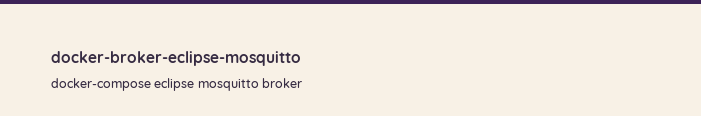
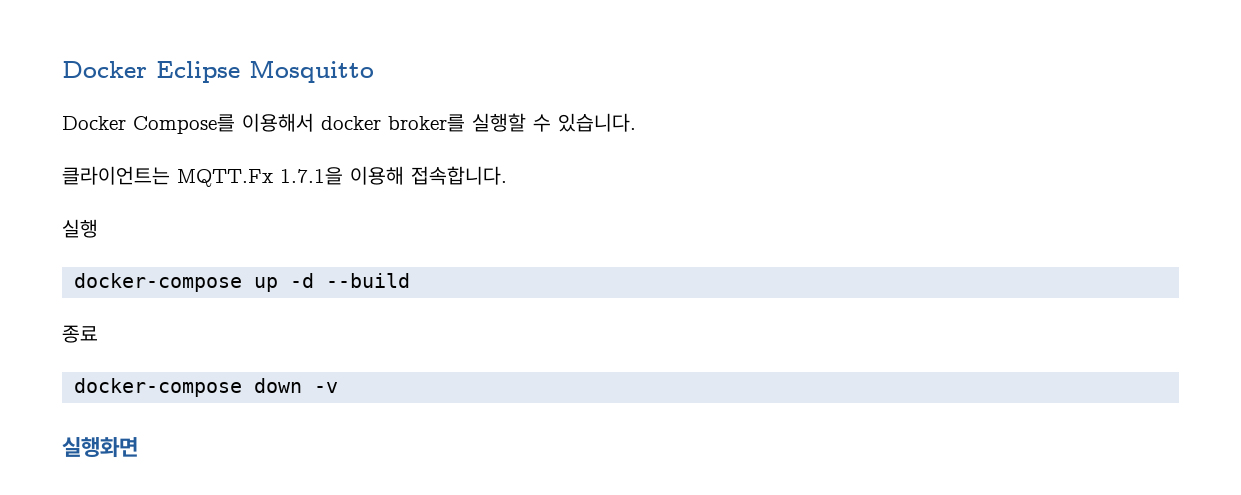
- docker-broker-eclipse-mosquitto
- docker-compose eclipse mosquitto broker
+ Docker Eclipse Mosquitto
+ Docker Compose를 이용해서 docker broker를 실행할 수 있습니다.
+ 클라이언트는 MQTT.Fx 1.7.1을 이용해 접속합니다.
+ 실행
+ docker-compose up -d --build
+ 종료
+ docker-compose down -v
+ 실행화면

